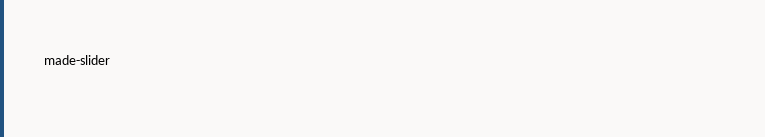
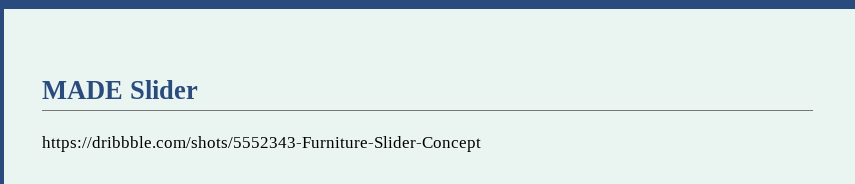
- made-slider
+ MADE Slider
+ https://dribbble.com/shots/5552343-Furniture-Slider-Concept

